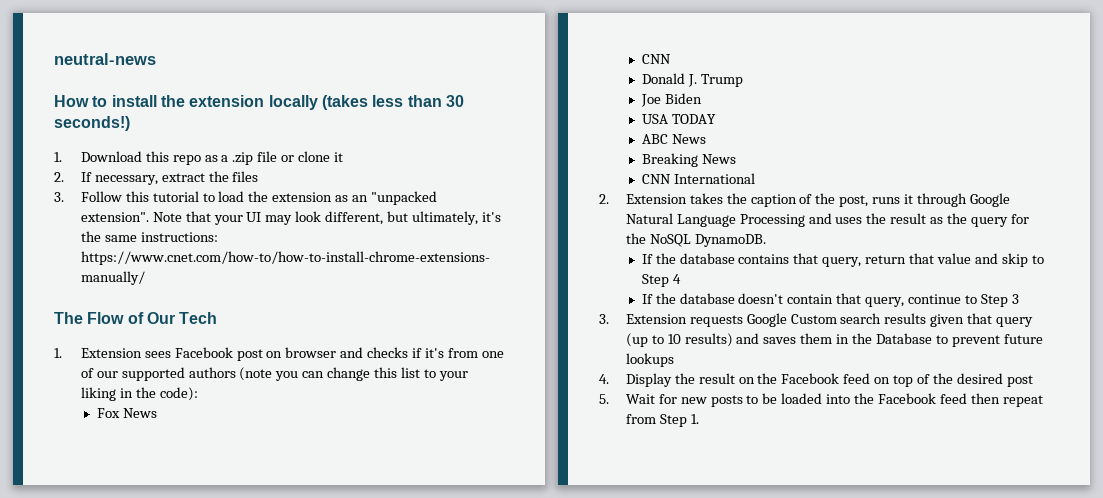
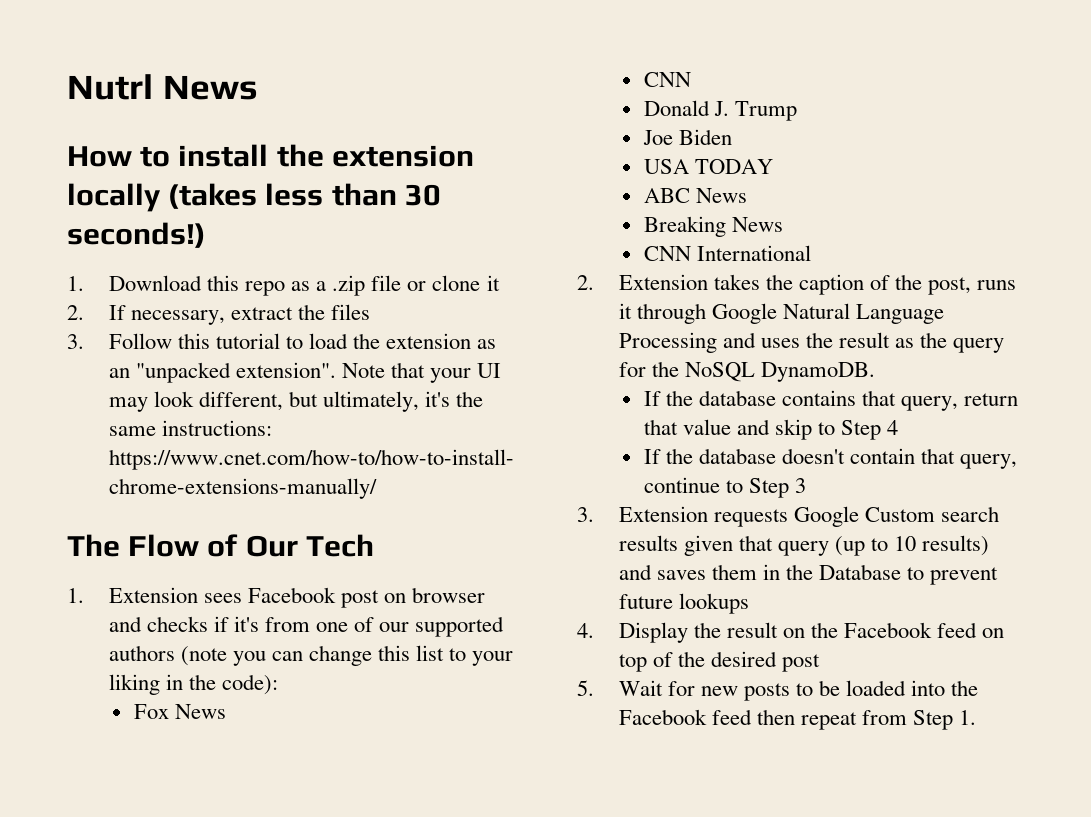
- neutral-news
+ Nutrl News

